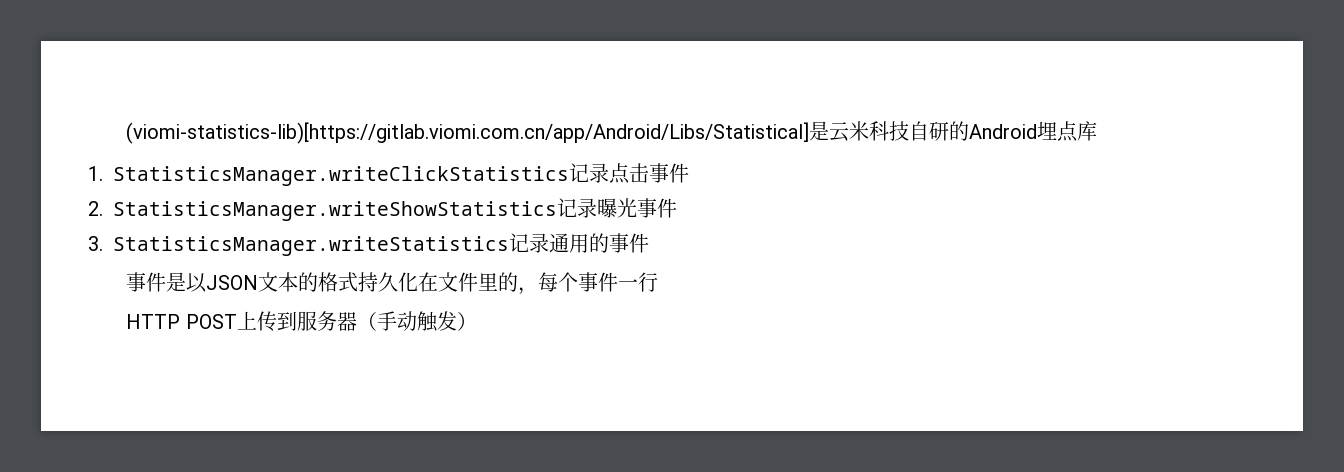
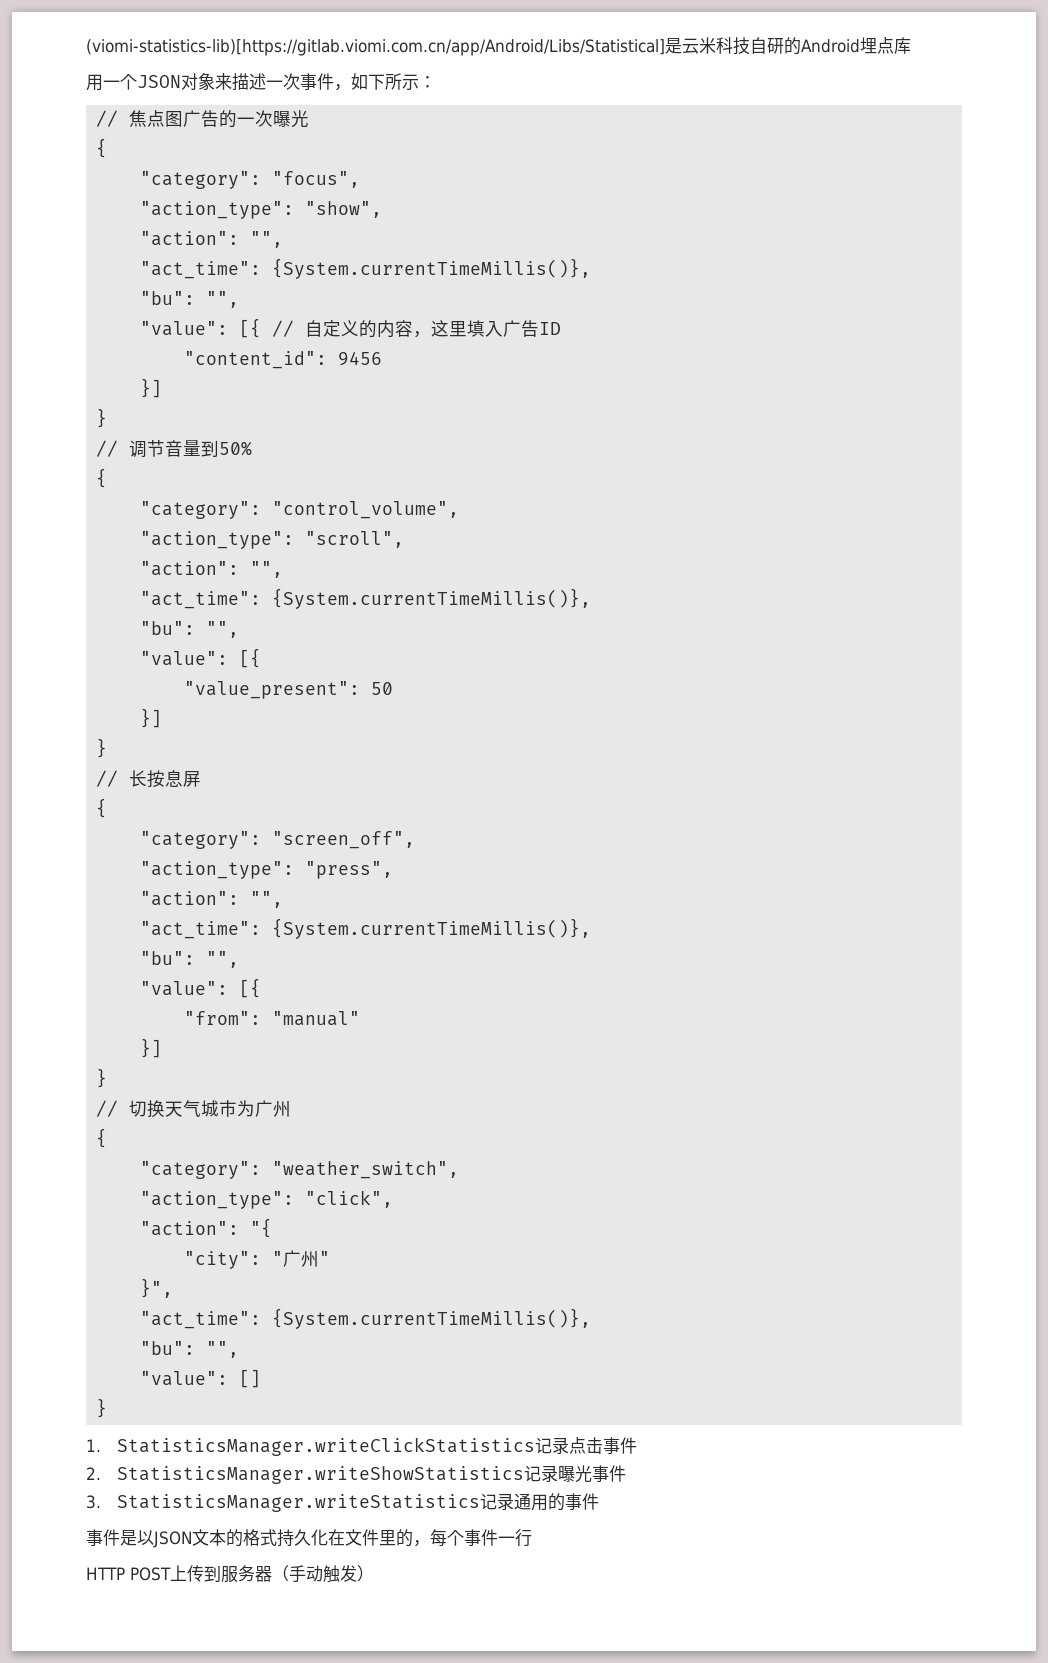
+ 用一个JSON对象来描述一次事件，如下所示：
+ // 焦点图广告的一次曝光
+ {
+ "category": "focus",
+ "action_type": "show",
+ "action": "",
+ "act_time": {System.currentTimeMillis()},
+ "bu": "",
+ "value": [{ // 自定义的内容，这里填入广告ID
+ "content_id": 9456
+ }]
+ }
+ // 调节音量到50%
+ {
+ "category": "control_volume",
+ "action_type": "scroll",
+ "action": "",
+ "act_time": {System.currentTimeMillis()},
+ "bu": "",
+ "value": [{
+ "value_present": 50
+ }]
+ }
+ // 长按息屏
+ {
+ "category": "screen_off",
+ "action_type": "press",
+ "action": "",
+ "act_time": {System.currentTimeMillis()},
+ "bu": "",
+ "value": [{
+ "from": "manual"
+ }]
+ }
+ // 切换天气城市为广州
+ {
+ "category": "weather_switch",
+ "action_type": "click",
+ "action": "{
+ "city": "广州"
+ }",
+ "act_time": {System.currentTimeMillis()},
+ "bu": "",
+ "value": []
+ }

